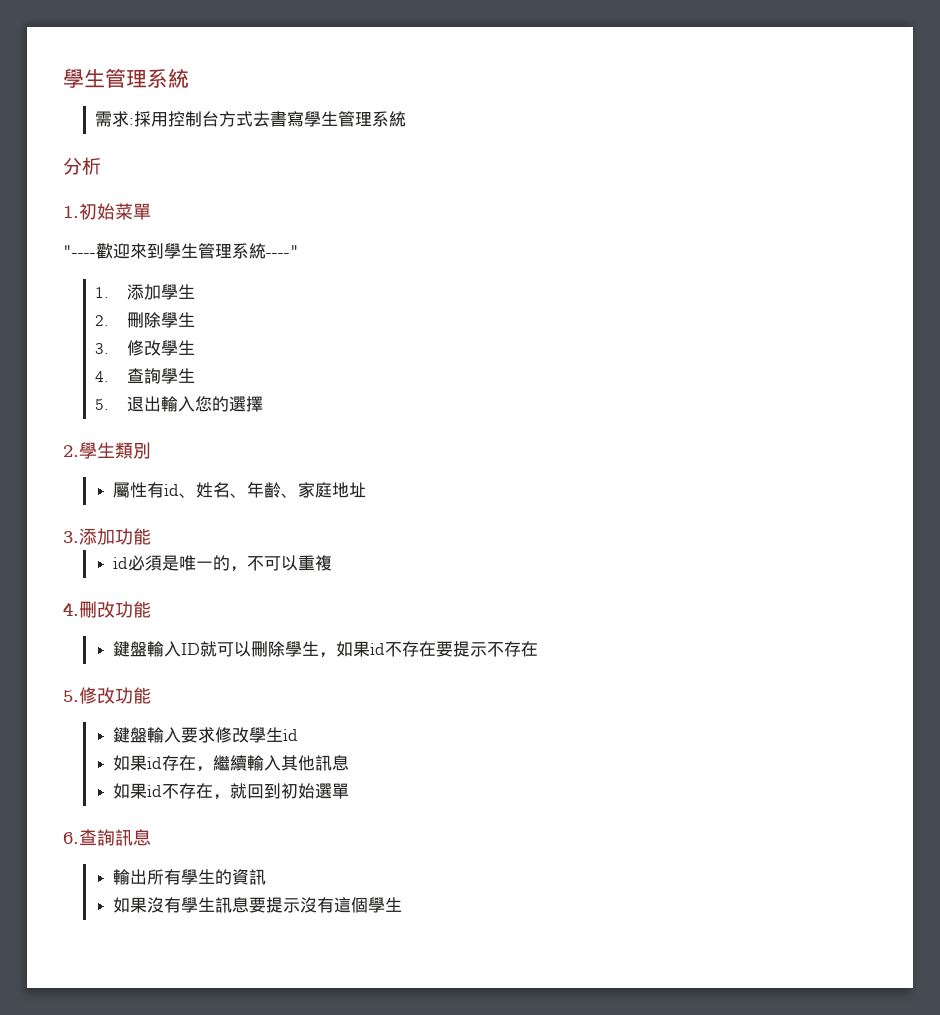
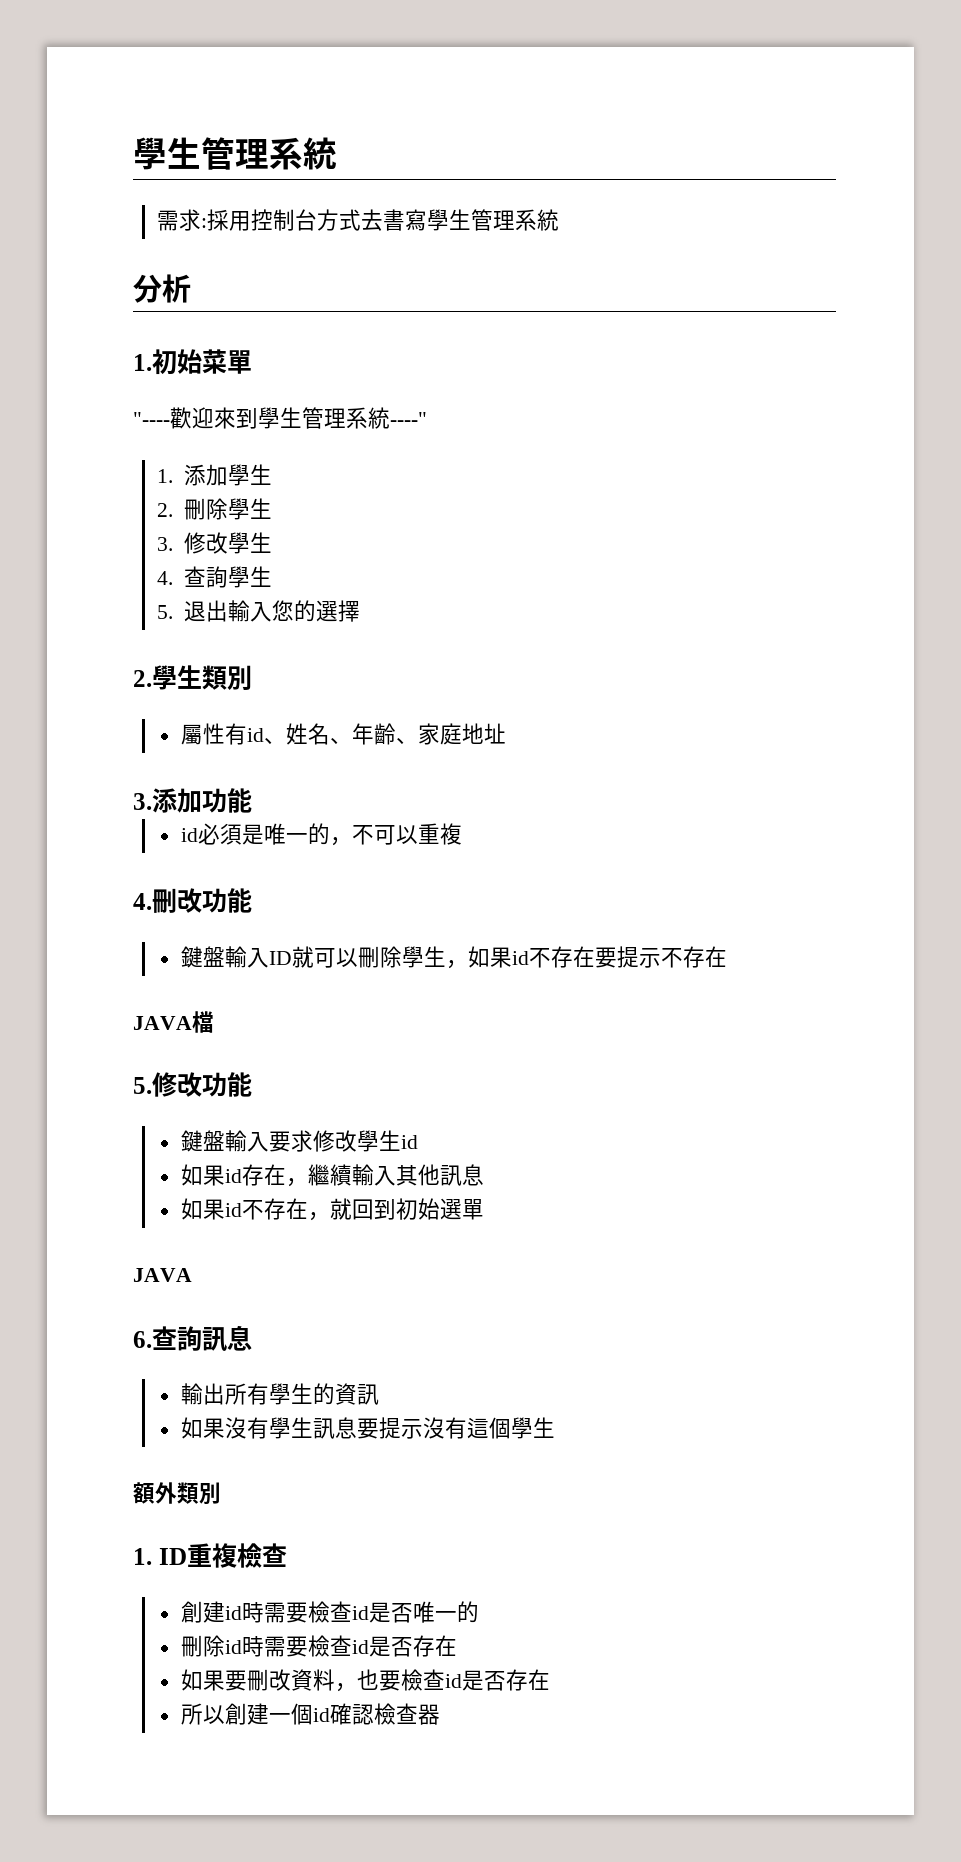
+ JAVA檔
  如果id不存在，就回到初始選單
+ JAVA
+ 額外類別
+ 1. ID重複檢查
+ 創建id時需要檢查id是否唯一的
+ 刪除id時需要檢查id是否存在
+ 如果要刪改資料，也要檢查id是否存在
+ 所以創建一個id確認檢查器

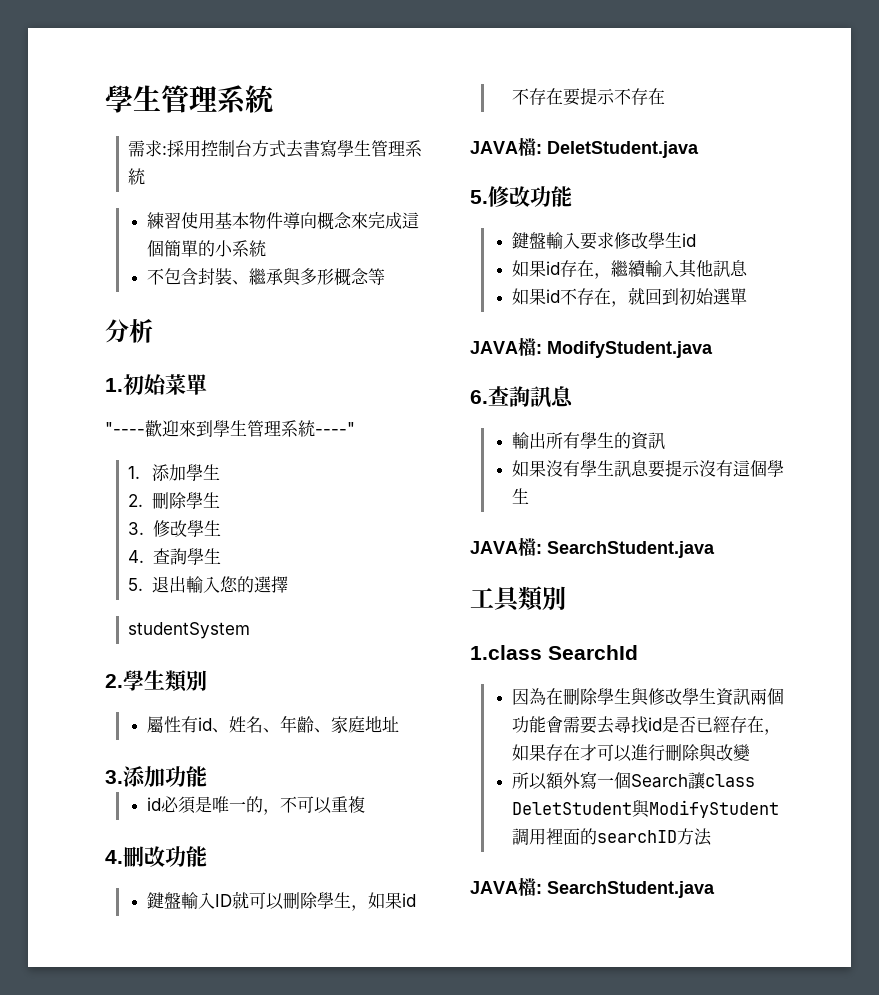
+ 練習使用基本物件導向概念來完成這個簡單的小系統
+ 不包含封裝、繼承與多形概念等
+ studentSystem
- JAVA檔
+ JAVA檔: DeletStudent.java
  如果id不存在，就回到初始選單
- JAVA
+ JAVA檔: ModifyStudent.java
  如果沒有學生訊息要提示沒有這個學生
- 額外類別
- 1. ID重複檢查
- 創建id時需要檢查id是否唯一的
- 刪除id時需要檢查id是否存在
- 如果要刪改資料，也要檢查id是否存在
- 所以創建一個id確認檢查器
+ JAVA檔: SearchStudent.java
+ 工具類別
+ 1.class SearchId
+ 因為在刪除學生與修改學生資訊兩個功能會需要去尋找id是否已經存在，如果存在才可以進行刪除與改變
+ 所以額外寫一個Search讓class DeletStudent與ModifyStudent調用裡面的searchID方法
+ JAVA檔: SearchStudent.java

